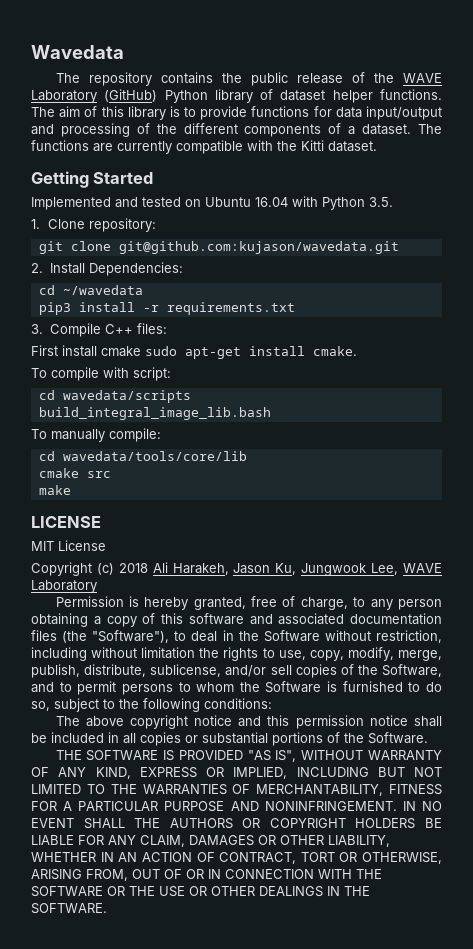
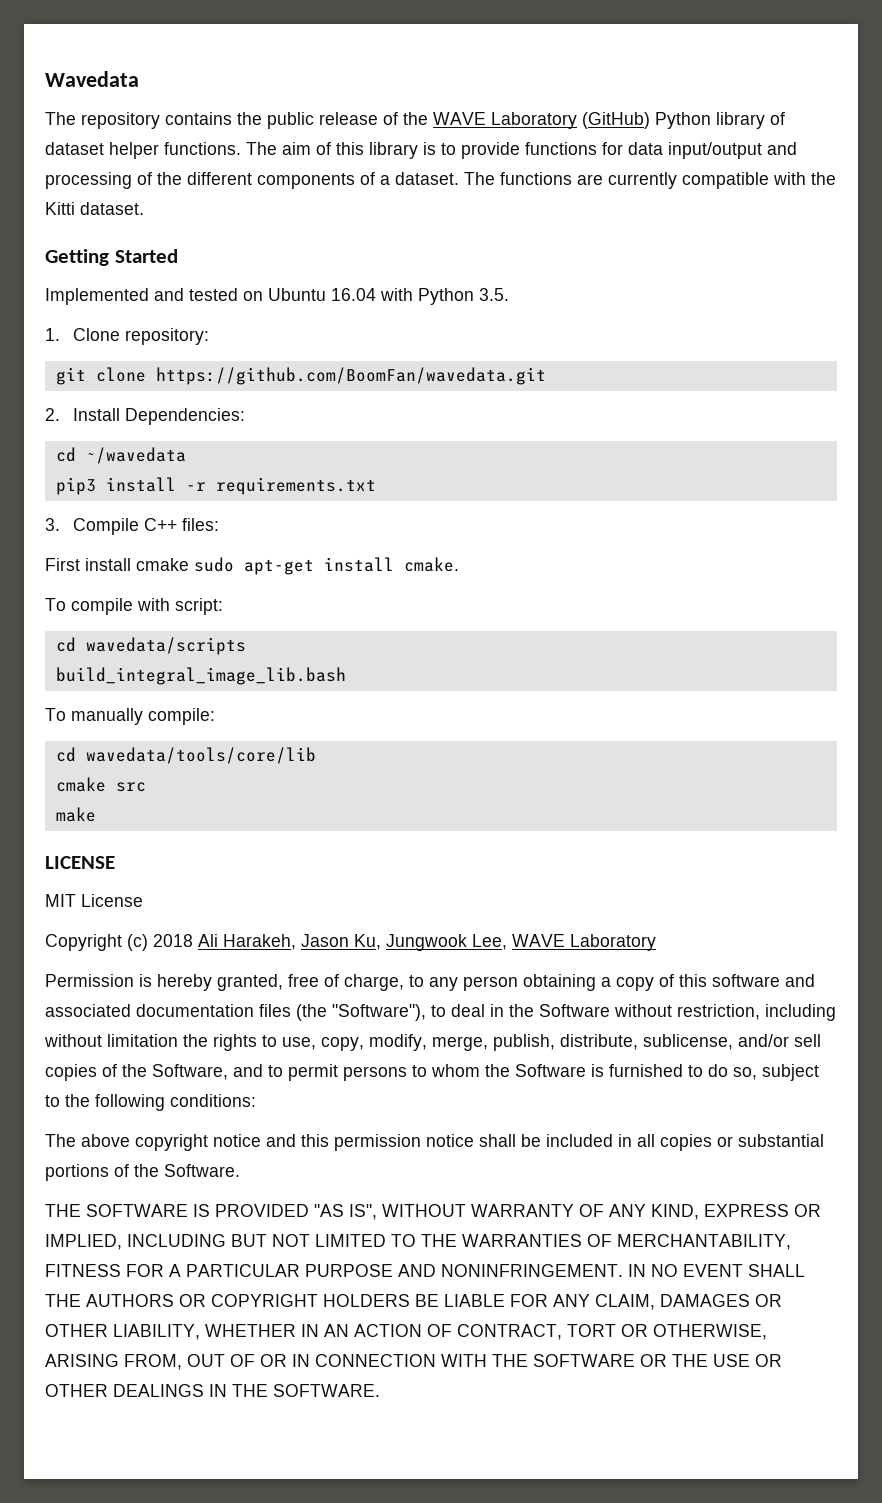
- git clone git@github.com:kujason/wavedata.git
+ git clone https://github.com/BoomFan/wavedata.git

